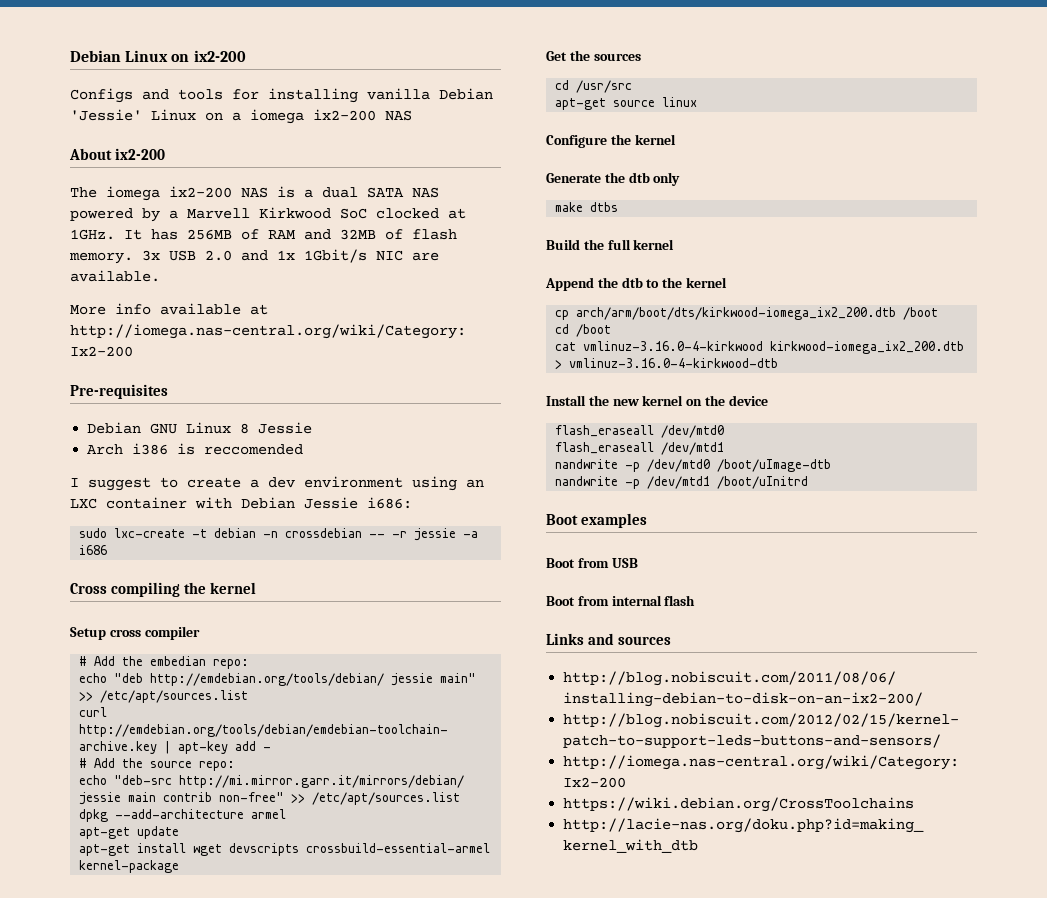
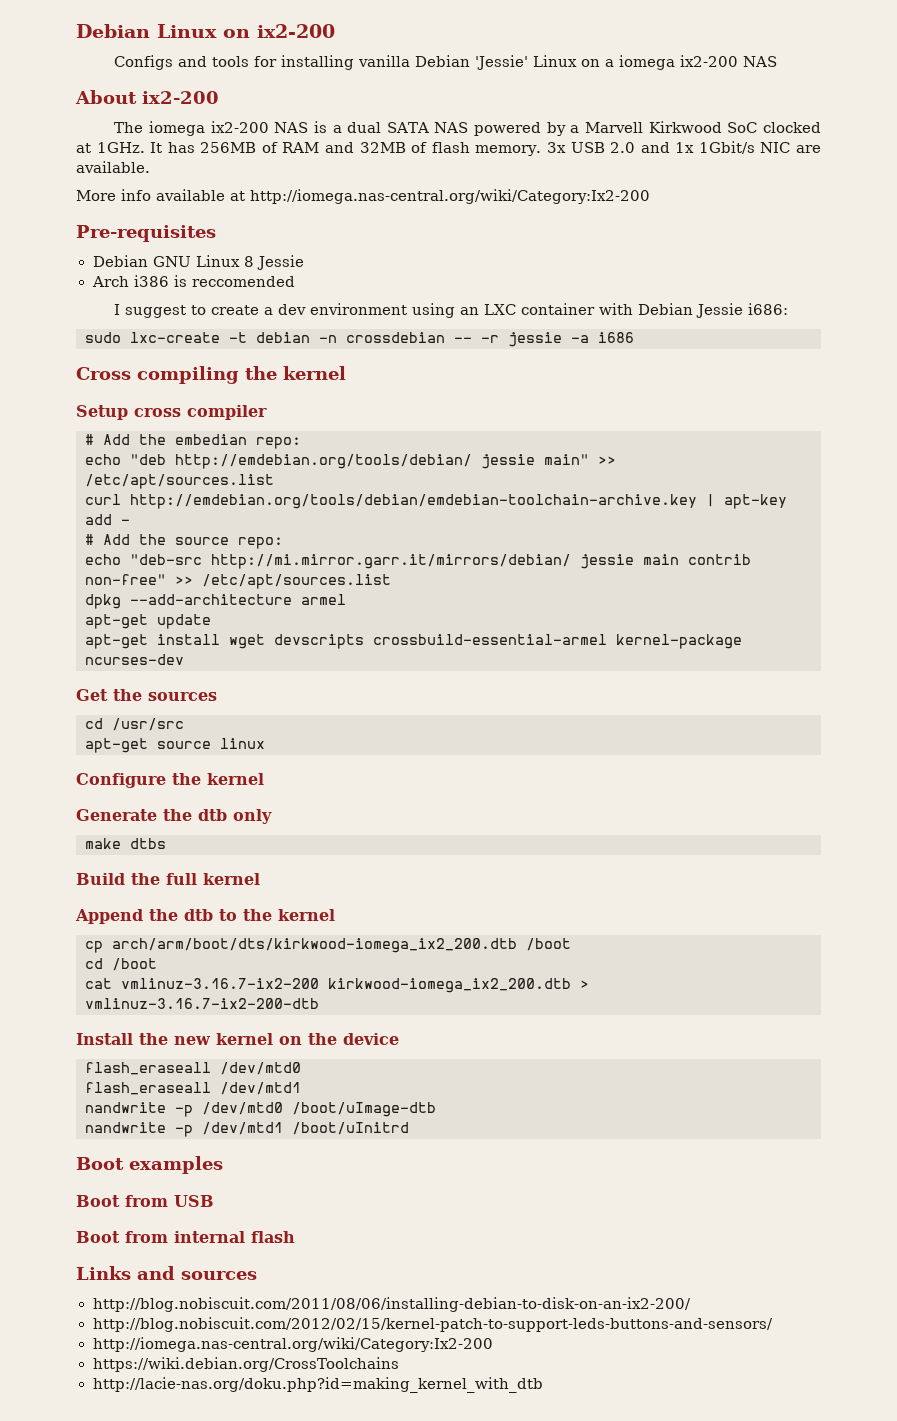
- apt-get install wget devscripts crossbuild-essential-armel kernel-package
+ apt-get install wget devscripts crossbuild-essential-armel kernel-package ncurses-dev
- cat vmlinuz-3.16.0-4-kirkwood kirkwood-iomega_ix2_200.dtb > vmlinuz-3.16.0-4-kirkwood-dtb
+ cat vmlinuz-3.16.7-ix2-200 kirkwood-iomega_ix2_200.dtb > vmlinuz-3.16.7-ix2-200-dtb

